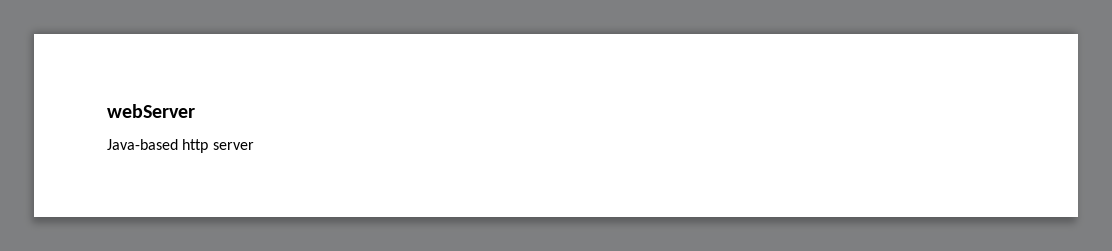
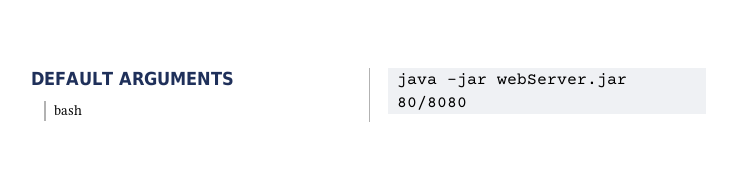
- webServer
- Java-based http server
+ DEFAULT ARGUMENTS
+ bash
+ java -jar webServer.jar 80/8080

